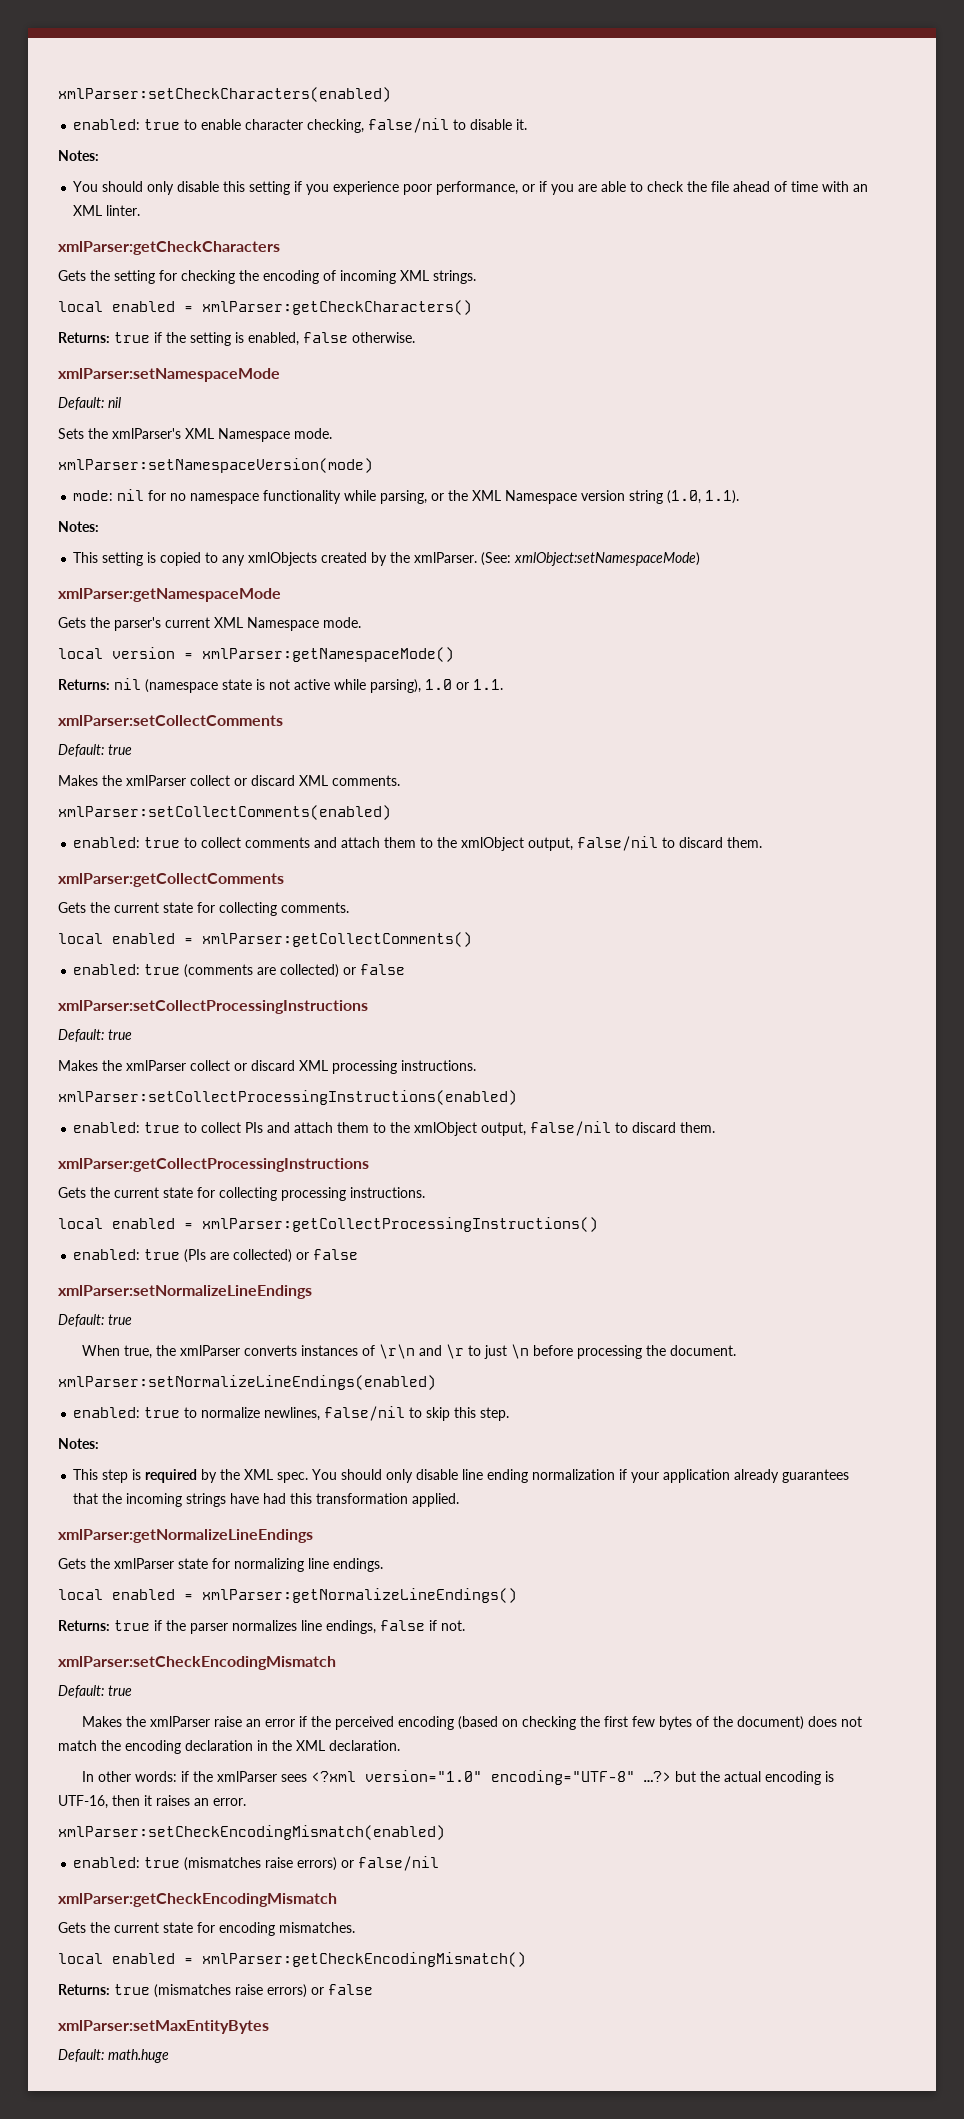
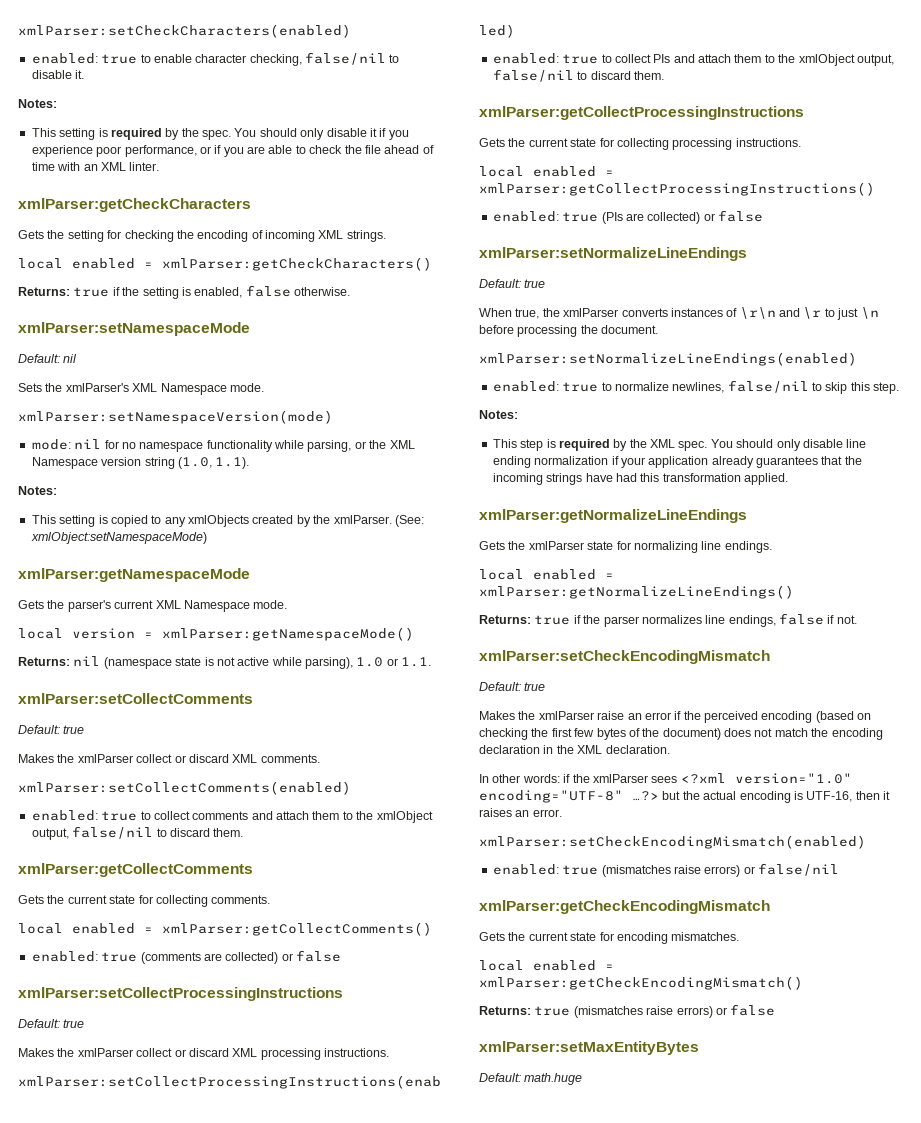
- You should only disable this setting if you experience poor performance, or if you are able to check the file ahead of time with an XML linter.
+ This setting is required by the spec. You should only disable it if you experience poor performance, or if you are able to check the file ahead of time with an XML linter.

